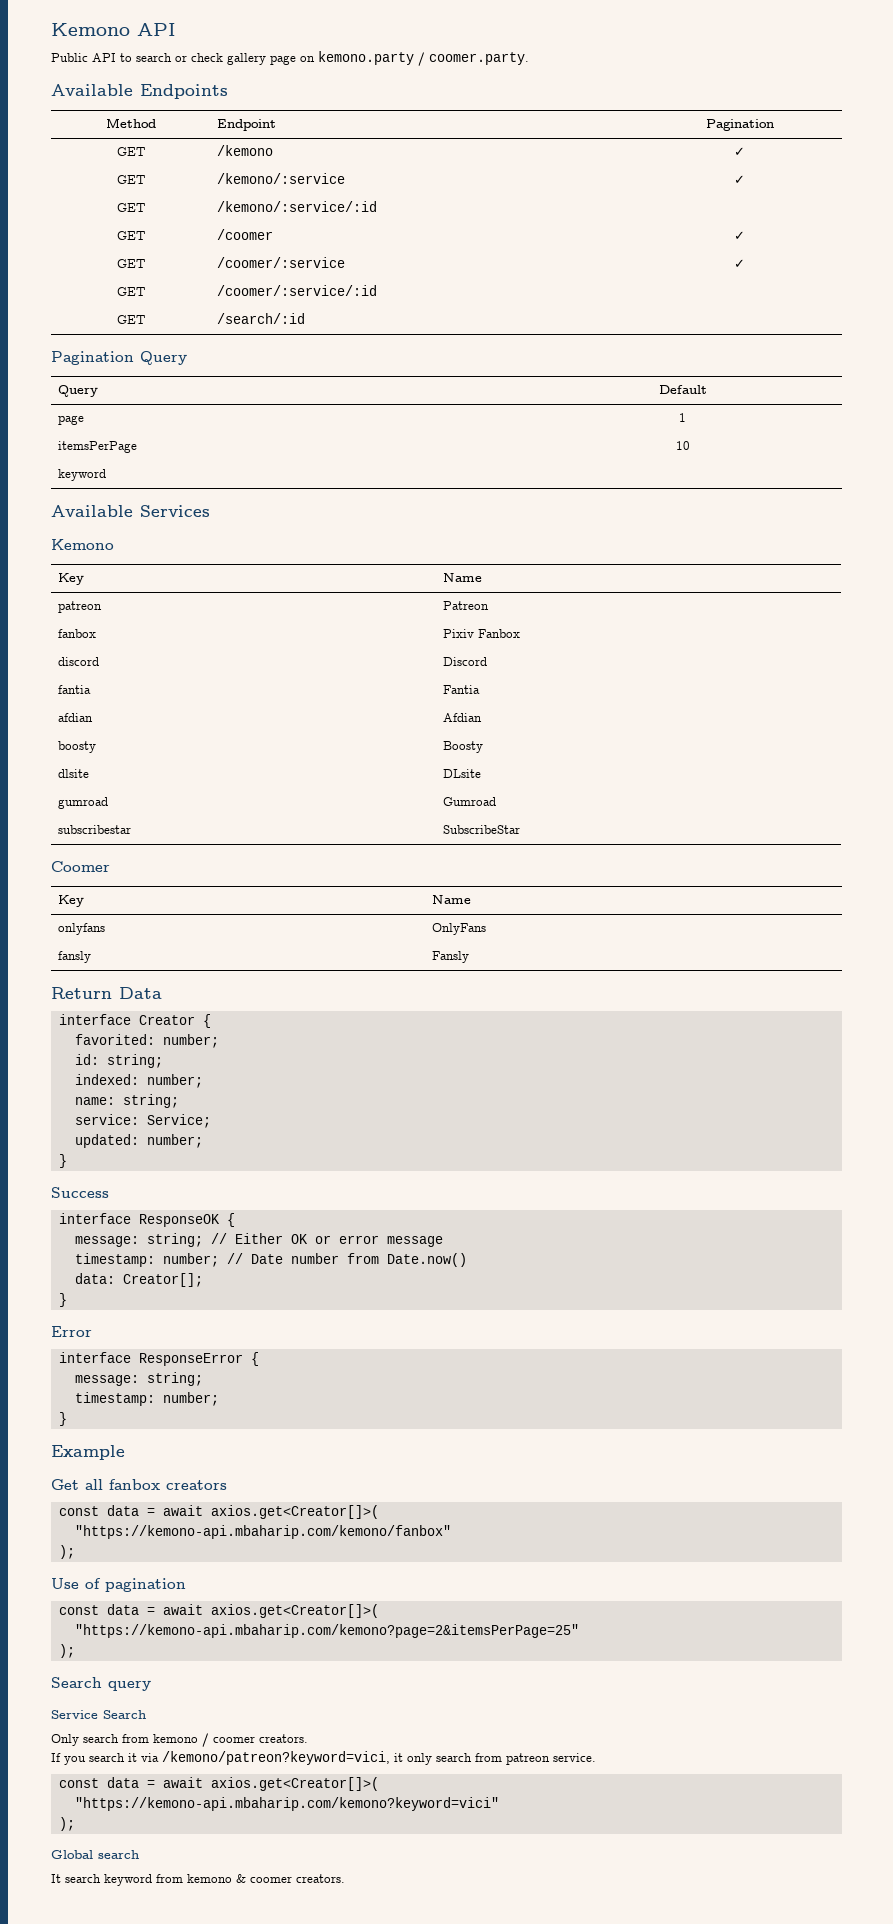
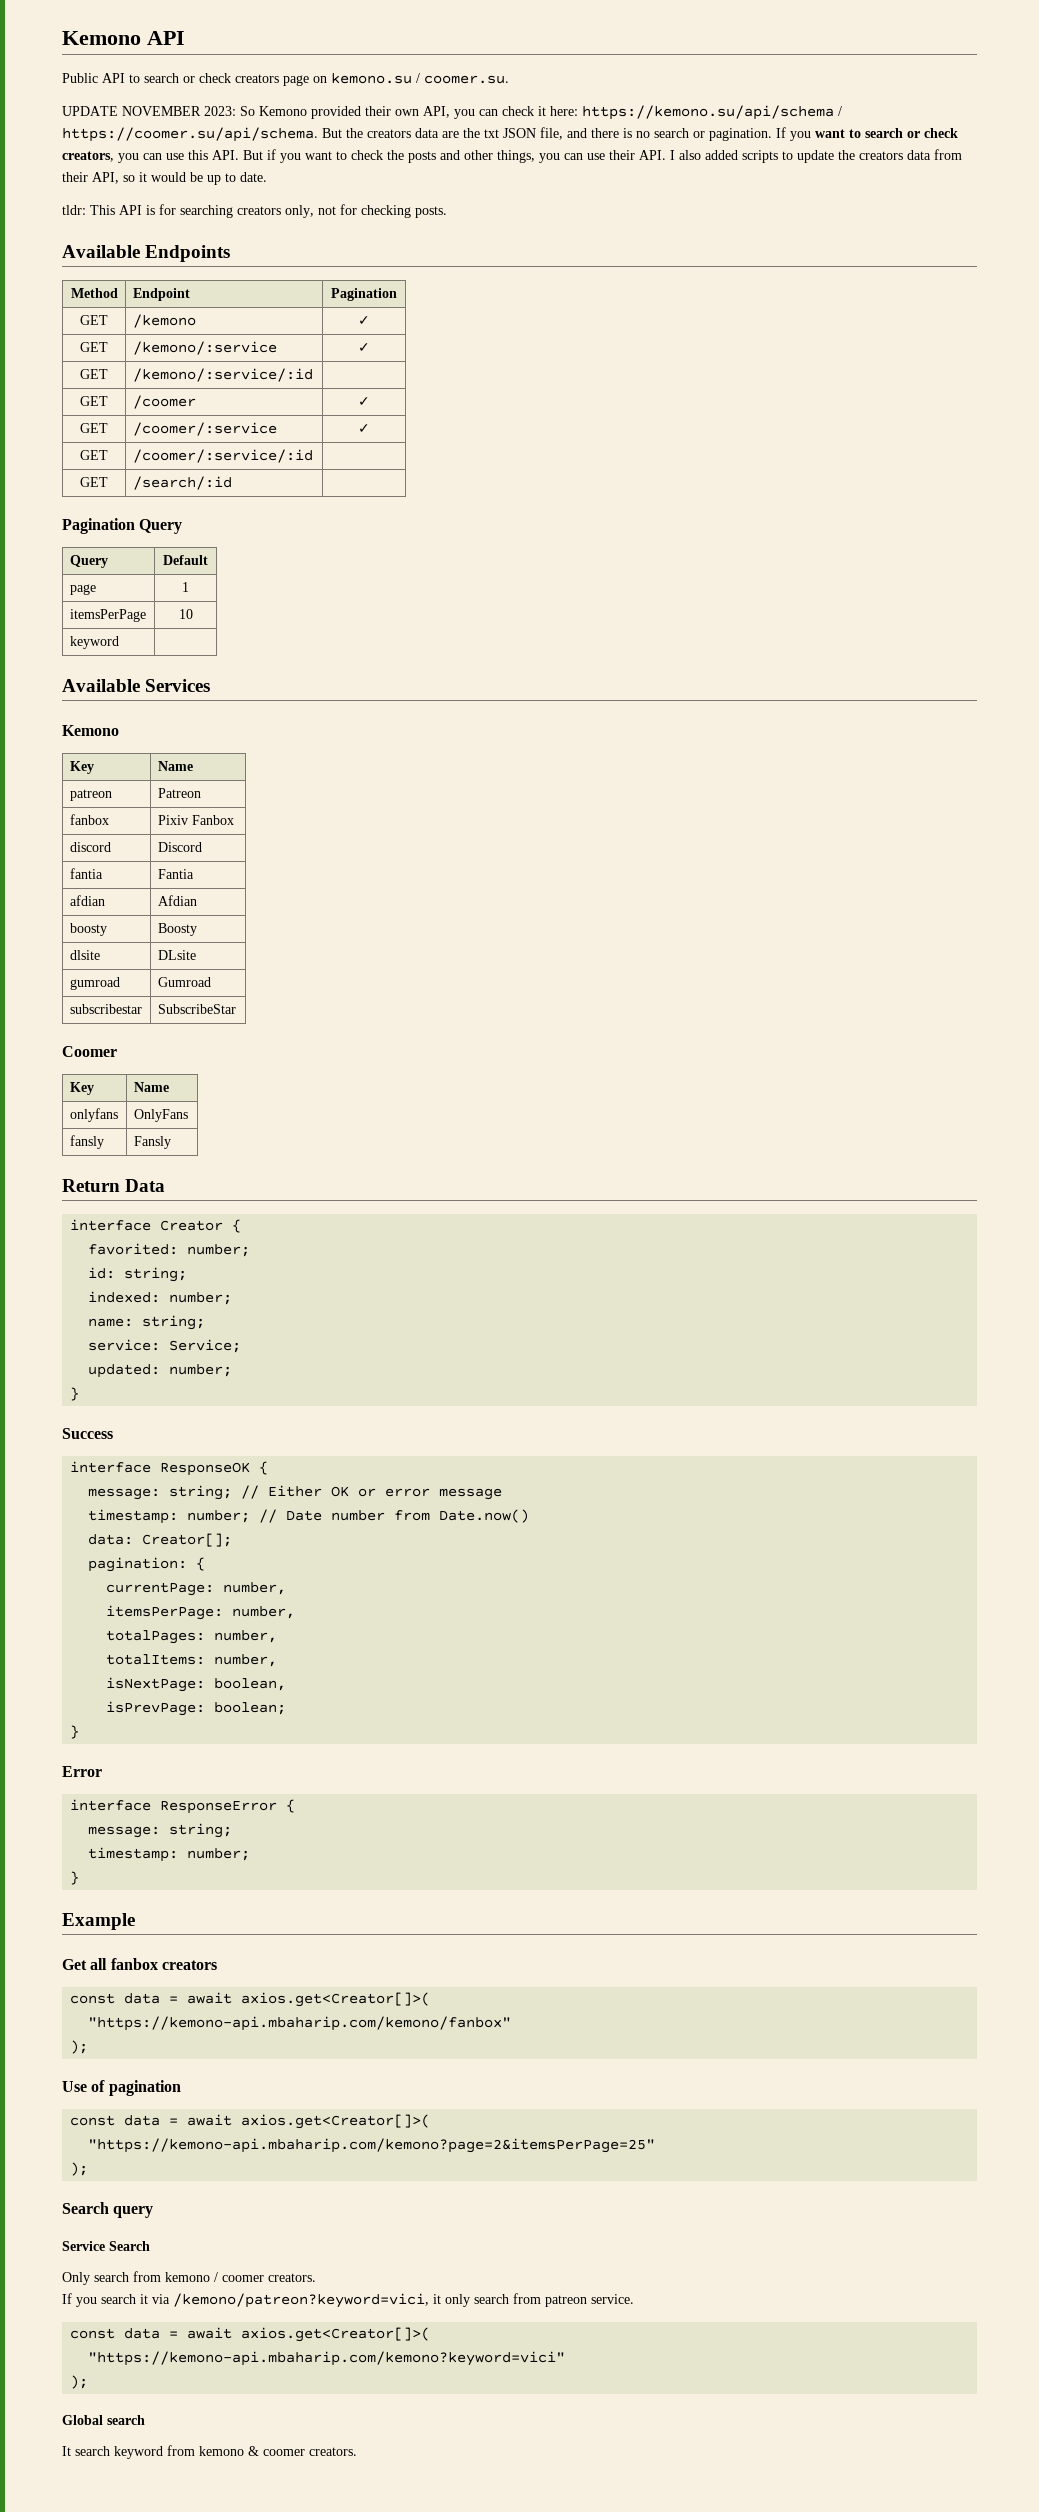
- Public API to search or check gallery page on kemono.party / coomer.party.
+ Public API to search or check creators page on kemono.su / coomer.su.
+ UPDATE NOVEMBER 2023: So Kemono provided their own API, you can check it here: https://kemono.su/api/schema / https://coomer.su/api/schema. But the creators data are the txt JSON file, and there is no search or pagination. If you want to search or check creators, you can use this API. But if you want to check the posts and other things, you can use their API. I also added scripts to update the creators data from their API, so it would be up to date.
+ tldr: This API is for searching creators only, not for checking posts.
+ pagination: {
+ currentPage: number,
+ itemsPerPage: number,
+ totalPages: number,
+ totalItems: number,
+ isNextPage: boolean,
+ isPrevPage: boolean;

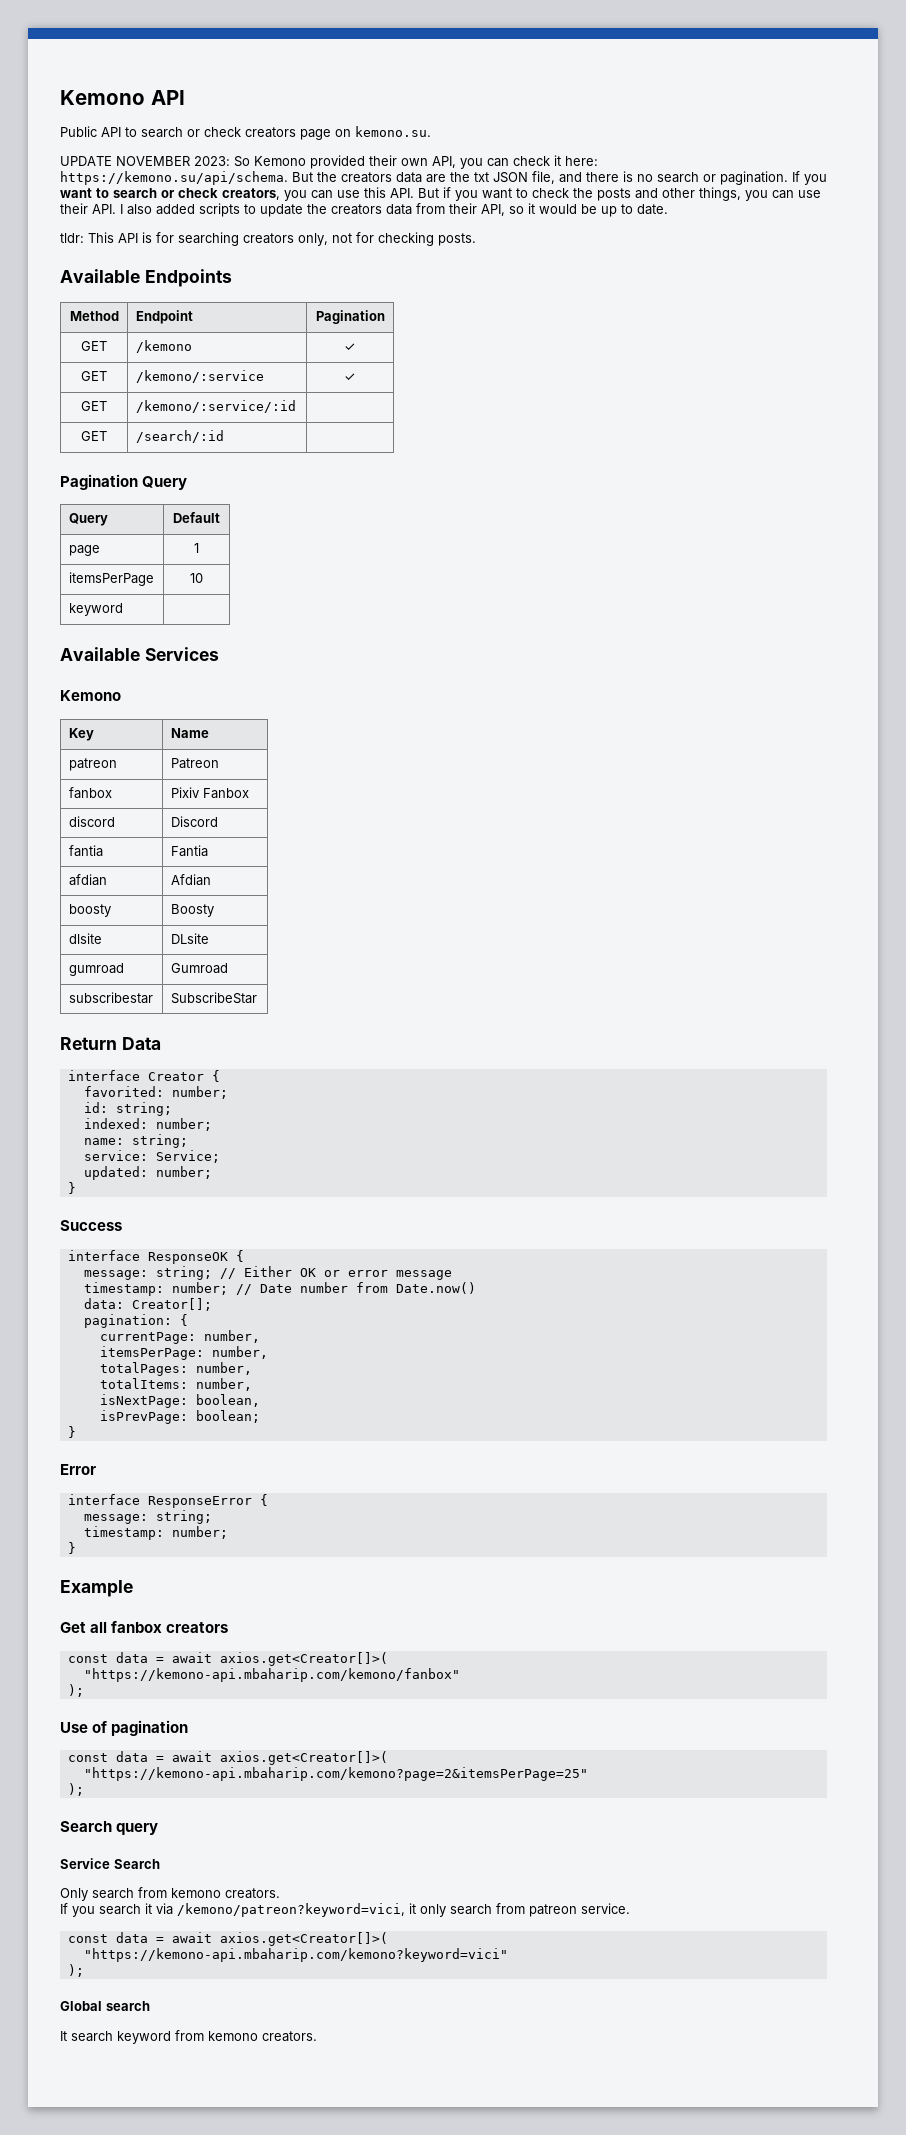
- Public API to search or check creators page on kemono.su / coomer.su.
+ Public API to search or check creators page on kemono.su.
- UPDATE NOVEMBER 2023: So Kemono provided their own API, you can check it here: https://kemono.su/api/schema / https://coomer.su/api/schema. But the creators data are the txt JSON file, and there is no search or pagination.
+ UPDATE NOVEMBER 2023: So Kemono provided their own API, you can check it here: https://kemono.su/api/schema. But the creators data are the txt JSON file, and there is no search or pagination.
- GET | /coomer | ✓
- GET | /coomer/:service | ✓
- GET | /coomer/:service/:id |
- Coomer
- Key | Name
- onlyfans | OnlyFans
- fansly | Fansly
- Only search from kemono / coomer creators.
+ Only search from kemono creators.
- It search keyword from kemono & coomer creators.
+ It search keyword from kemono creators.

